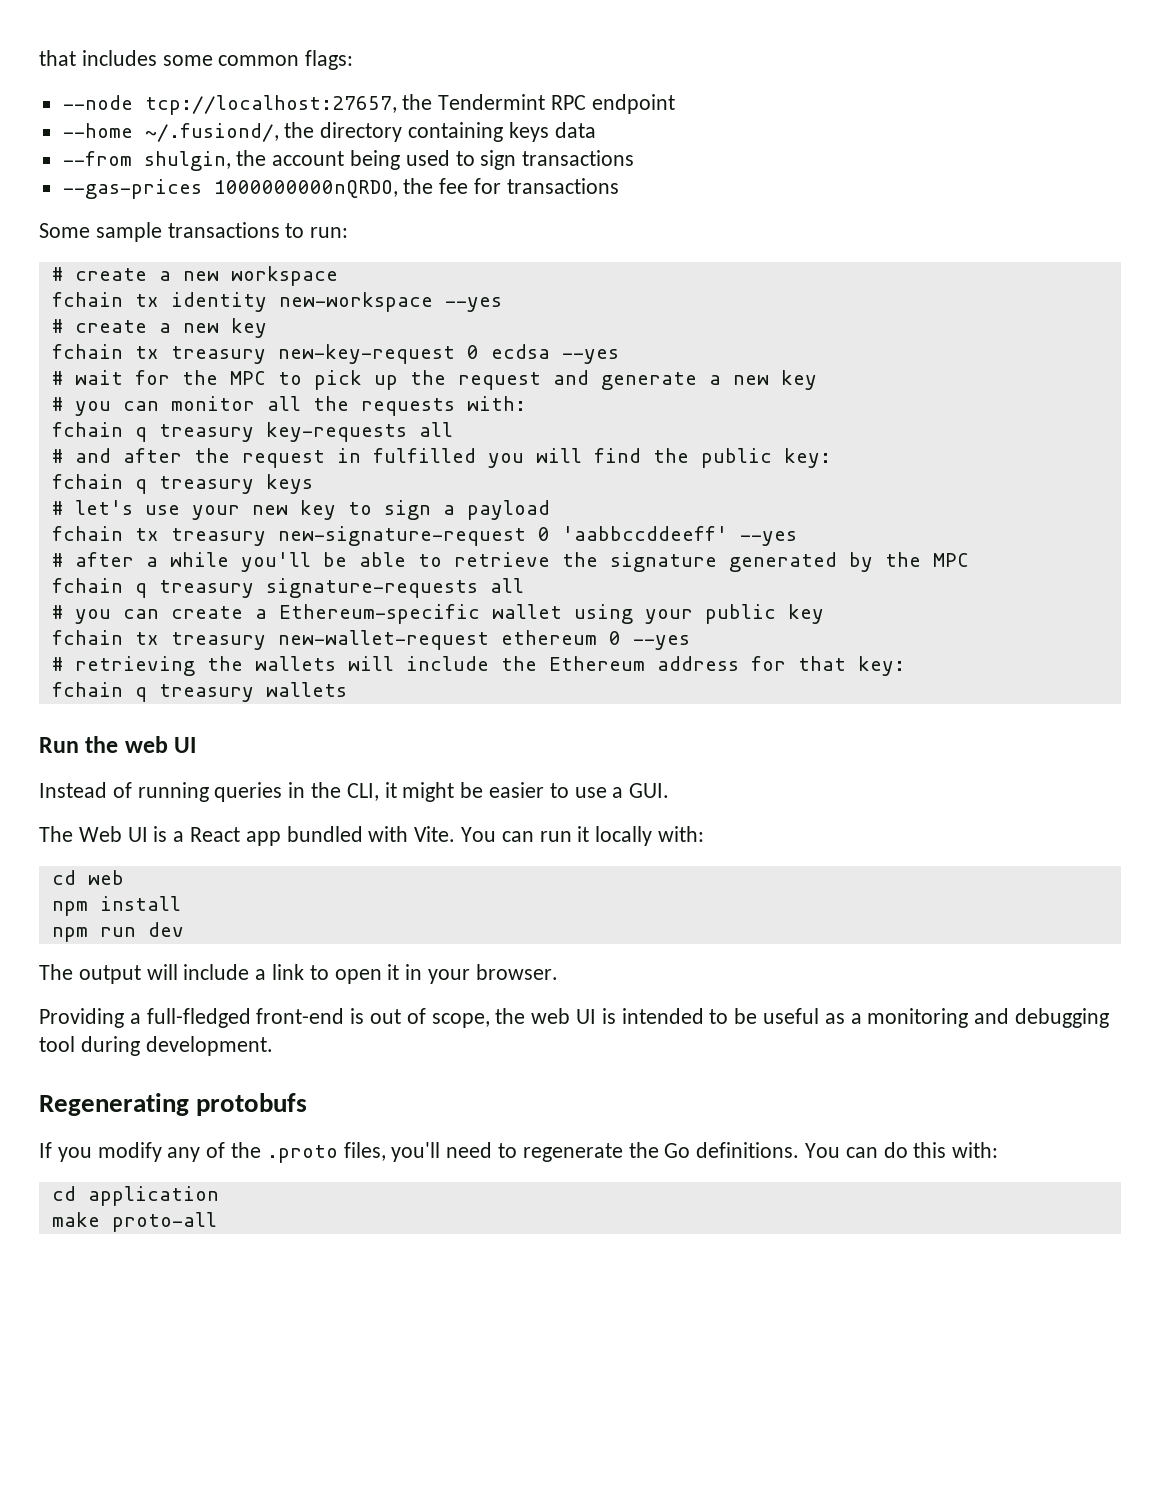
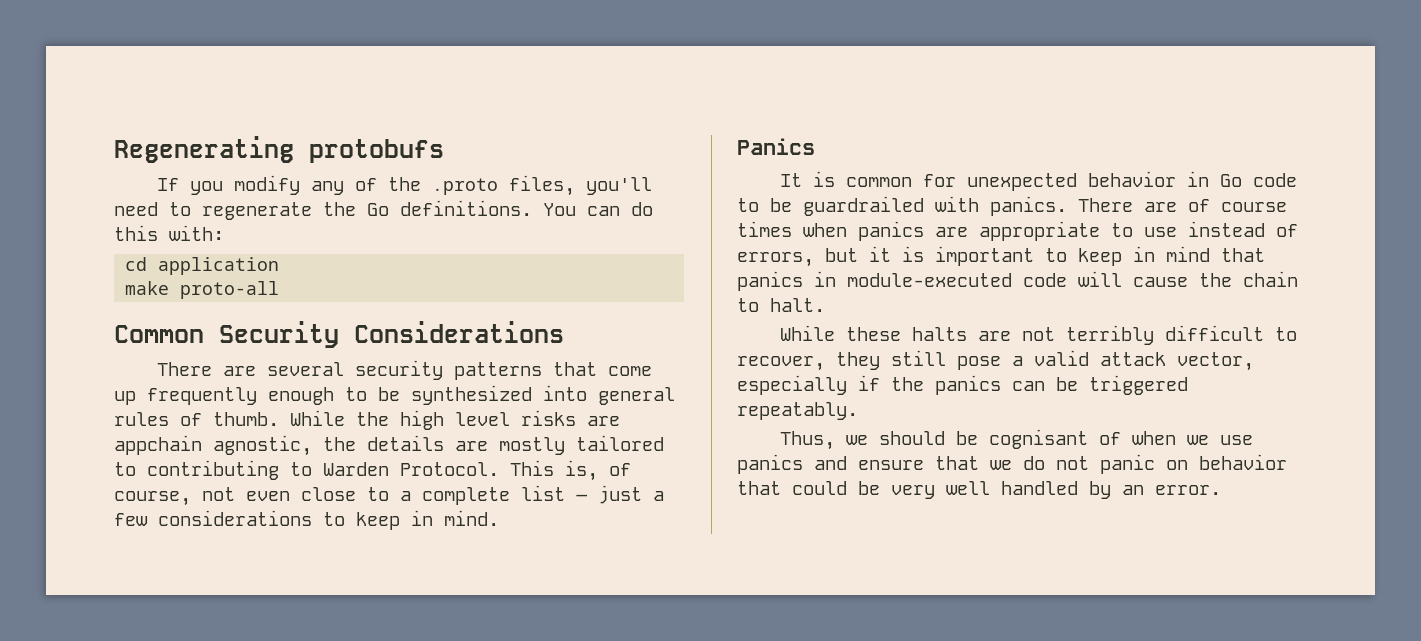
- that includes some common flags:
- --node tcp://localhost:27657, the Tendermint RPC endpoint
- --home ~/.fusiond/, the directory containing keys data
- --from shulgin, the account being used to sign transactions
- --gas-prices 1000000000nQRDO, the fee for transactions
- Some sample transactions to run:
- # create a new workspace
- fchain tx identity new-workspace --yes
- # create a new key
- fchain tx treasury new-key-request 0 ecdsa --yes
- # wait for the MPC to pick up the request and generate a new key
- # you can monitor all the requests with:
- fchain q treasury key-requests all
- # and after the request in fulfilled you will find the public key:
- fchain q treasury keys
- # let's use your new key to sign a payload
- fchain tx treasury new-signature-request 0 'aabbccddeeff' --yes
- # after a while you'll be able to retrieve the signature generated by the MPC
- fchain q treasury signature-requests all
- # you can create a Ethereum-specific wallet using your public key
- fchain tx treasury new-wallet-request ethereum 0 --yes
- # retrieving the wallets will include the Ethereum address for that key:
- fchain q treasury wallets
- Run the web UI
- Instead of running queries in the CLI, it might be easier to use a GUI.
- The Web UI is a React app bundled with Vite. You can run it locally with:
- cd web
- npm install
- npm run dev
- The output will include a link to open it in your browser.
- Providing a full-fledged front-end is out of scope, the web UI is intended to be useful as a monitoring and debugging tool during development.
+ Common Security Considerations
+ There are several security patterns that come up frequently enough to be synthesized into general rules of thumb. While the high level risks are appchain agnostic, the details are mostly tailored to contributing to Warden Protocol. This is, of course, not even close to a complete list – just a few considerations to keep in mind.
+ Panics
+ It is common for unexpected behavior in Go code to be guardrailed with panics. There are of course times when panics are appropriate to use instead of errors, but it is important to keep in mind that panics in module-executed code will cause the chain to halt.
+ While these halts are not terribly difficult to recover, they still pose a valid attack vector, especially if the panics can be triggered repeatably.
+ Thus, we should be cognisant of when we use panics and ensure that we do not panic on behavior that could be very well handled by an error.

